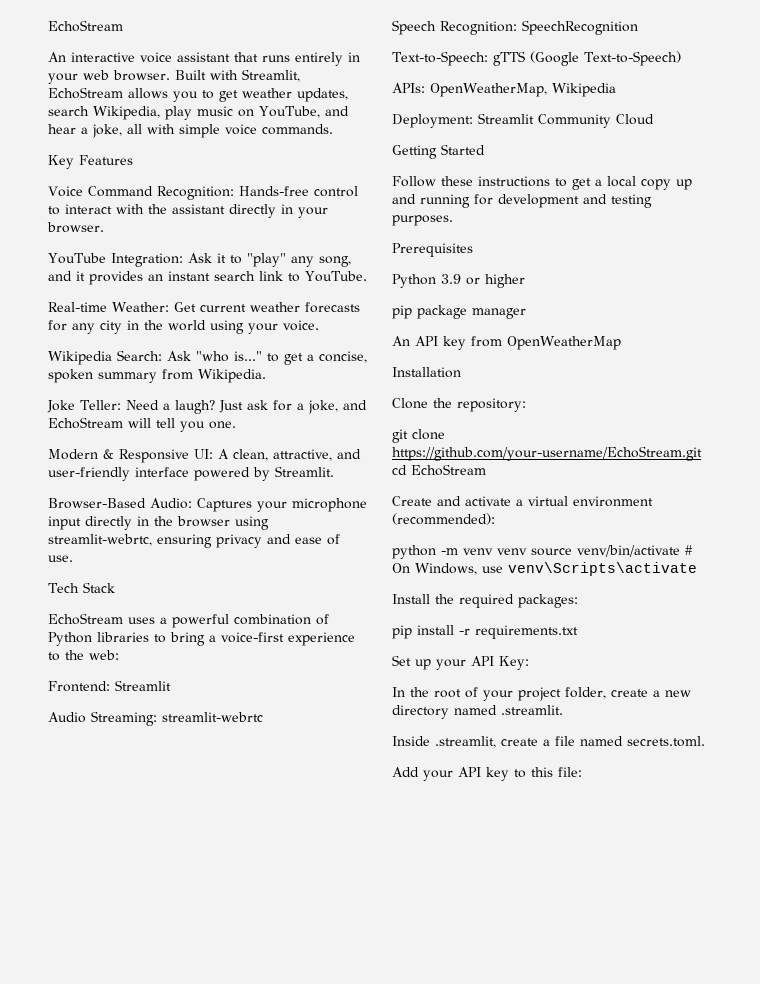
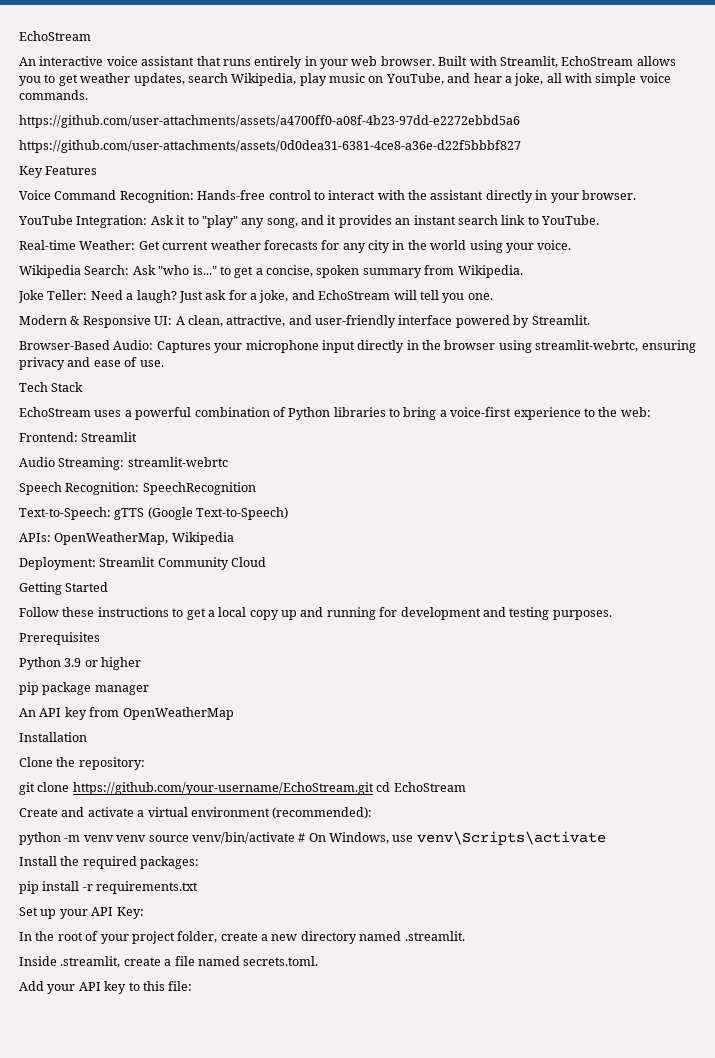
+ https://github.com/user-attachments/assets/a4700ff0-a08f-4b23-97dd-e2272ebbd5a6
+ https://github.com/user-attachments/assets/0d0dea31-6381-4ce8-a36e-d22f5bbbf827

